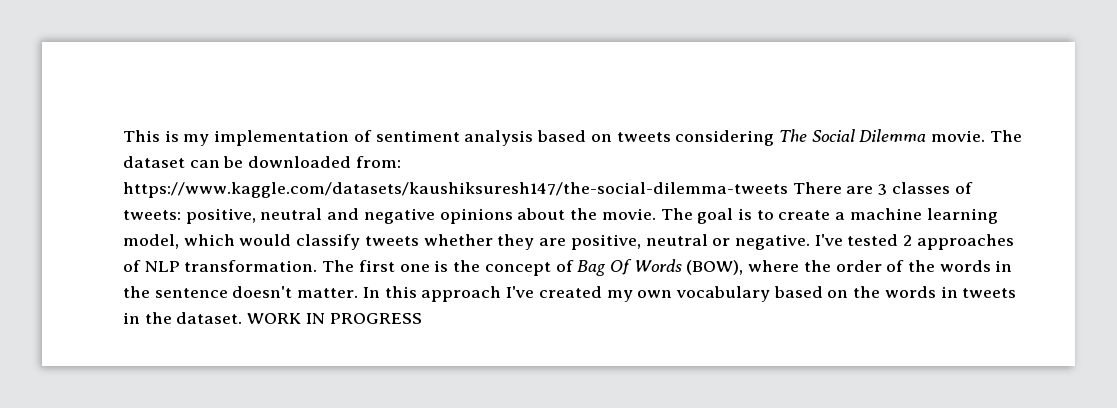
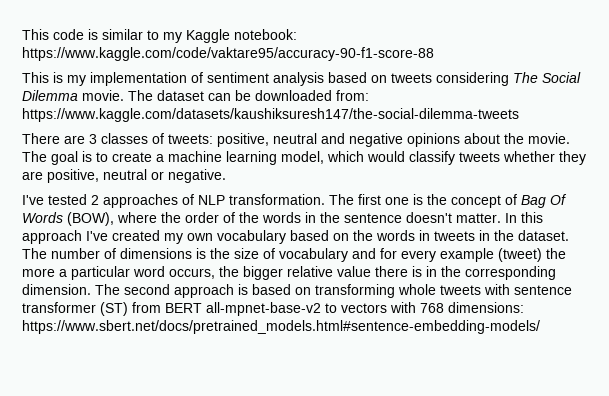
+ This code is similar to my Kaggle notebook: https://www.kaggle.com/code/vaktare95/accuracy-90-f1-score-88
- The dataset can be downloaded from: https://www.kaggle.com/datasets/kaushiksuresh147/the-social-dilemma-tweets There are 3 classes of tweets: positive, neutral and negative opinions about the movie.
+ The dataset can be downloaded from: https://www.kaggle.com/datasets/kaushiksuresh147/the-social-dilemma-tweets
+ There are 3 classes of tweets: positive, neutral and negative opinions about the movie.
- The goal is to create a machine learning model, which would classify tweets whether they are positive, neutral or negative. I've tested 2 approaches of NLP transformation.
+ The goal is to create a machine learning model, which would classify tweets whether they are positive, neutral or negative.
+ I've tested 2 approaches of NLP transformation.
- WORK IN PROGRESS
+ The number of dimensions is the size of vocabulary and for every example (tweet) the more a particular word occurs, the bigger relative value there is in the corresponding dimension. The second approach is based on transforming whole tweets with sentence transformer (ST) from BERT all-mpnet-base-v2 to vectors with 768 dimensions: https://www.sbert.net/docs/pretrained_models.html#sentence-embedding-models/

